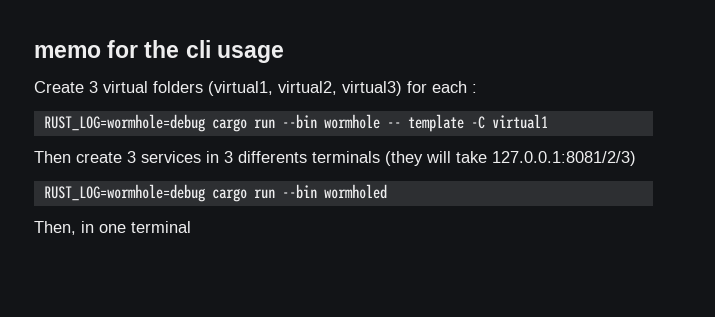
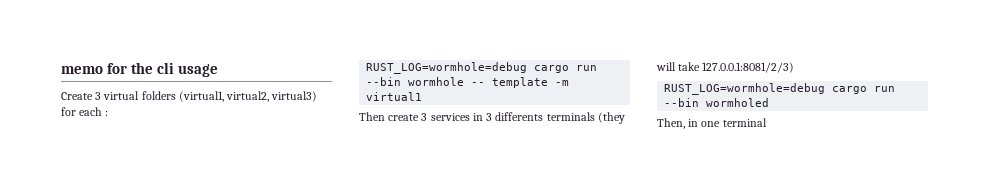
- RUST_LOG=wormhole=debug cargo run --bin wormhole -- template -C virtual1
+ RUST_LOG=wormhole=debug cargo run --bin wormhole -- template -m virtual1

